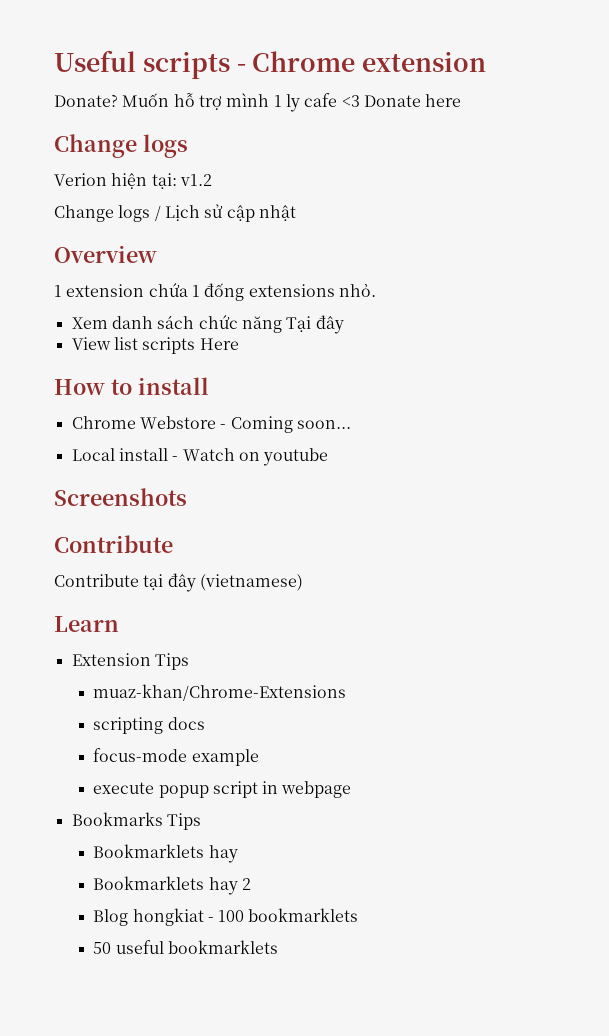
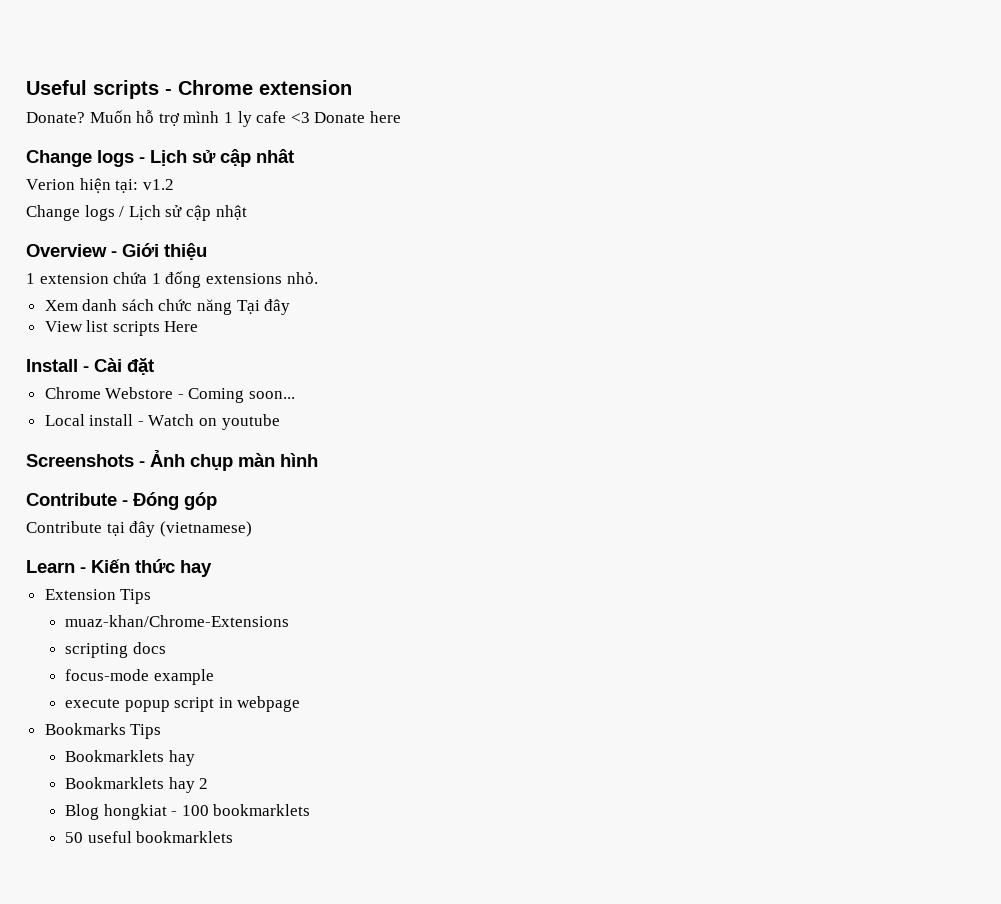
  Muốn hỗ trợ mình 1 ly cafe <3 Donate here
- Change logs
+ Change logs - Lịch sử cập nhât
- Overview
+ Overview - Giới thiệu
- How to install
+ Install - Cài đặt
- Screenshots
- Contribute
+ Screenshots - Ảnh chụp màn hình
+ Contribute - Đóng góp
- Learn
+ Learn - Kiến thức hay

